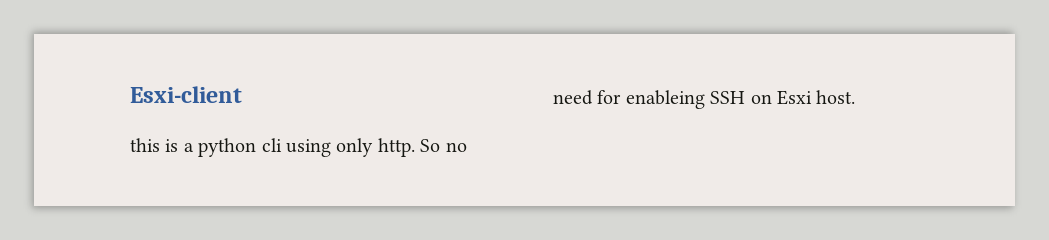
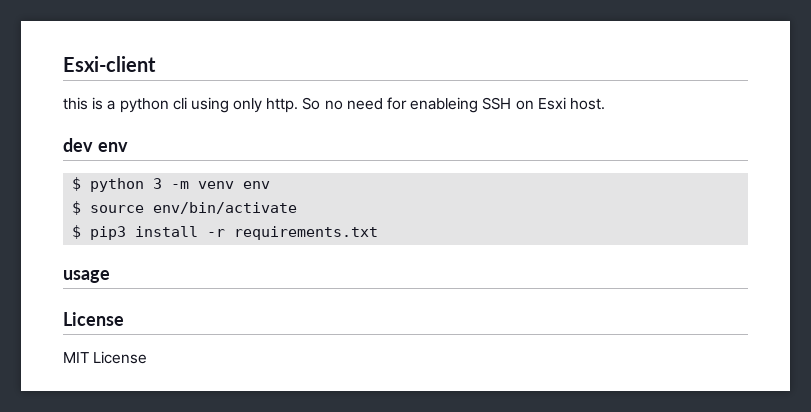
+ dev env
+ $ python 3 -m venv env
+ $ source env/bin/activate
+ $ pip3 install -r requirements.txt
+ usage
+ License
+ MIT License

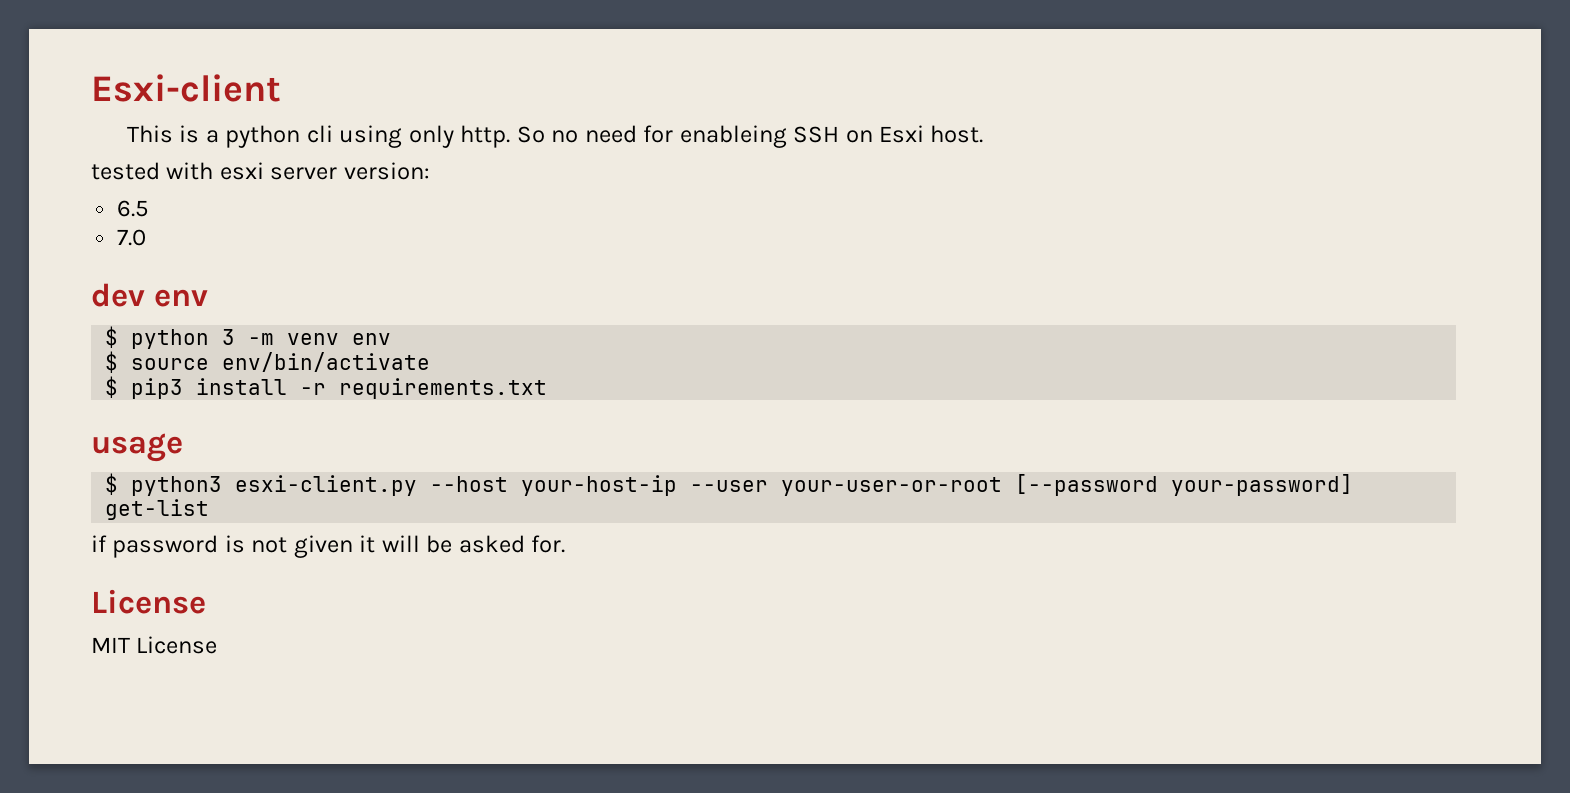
- this is a python cli using only http.
+ This is a python cli using only http.
+ tested with esxi server version:
+ 6.5
+ 7.0
+ $ python3 esxi-client.py --host your-host-ip --user your-user-or-root [--password your-password] get-list
+ if password is not given it will be asked for.

